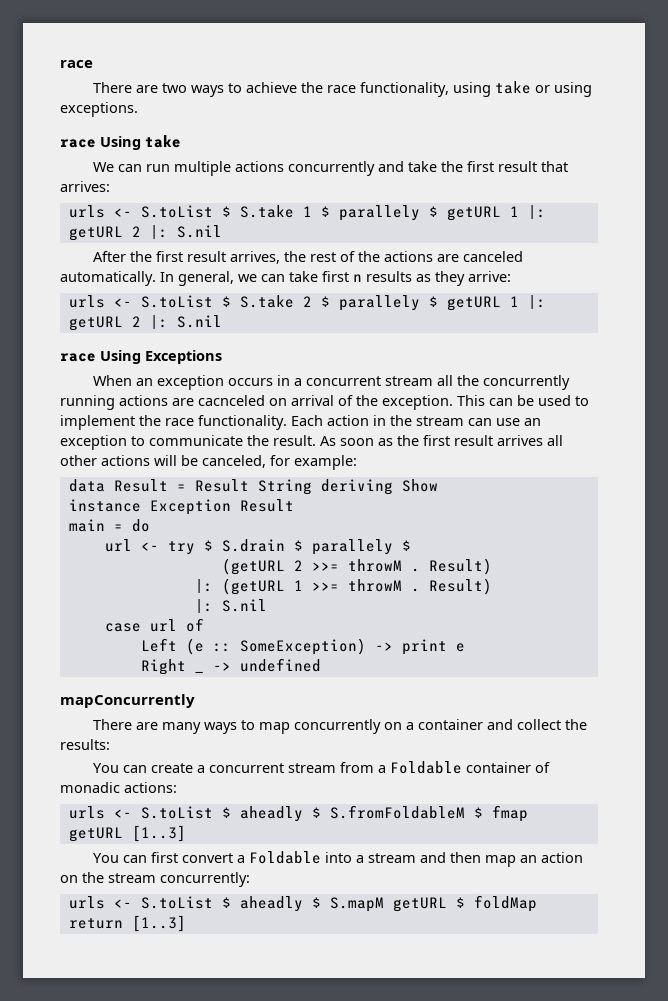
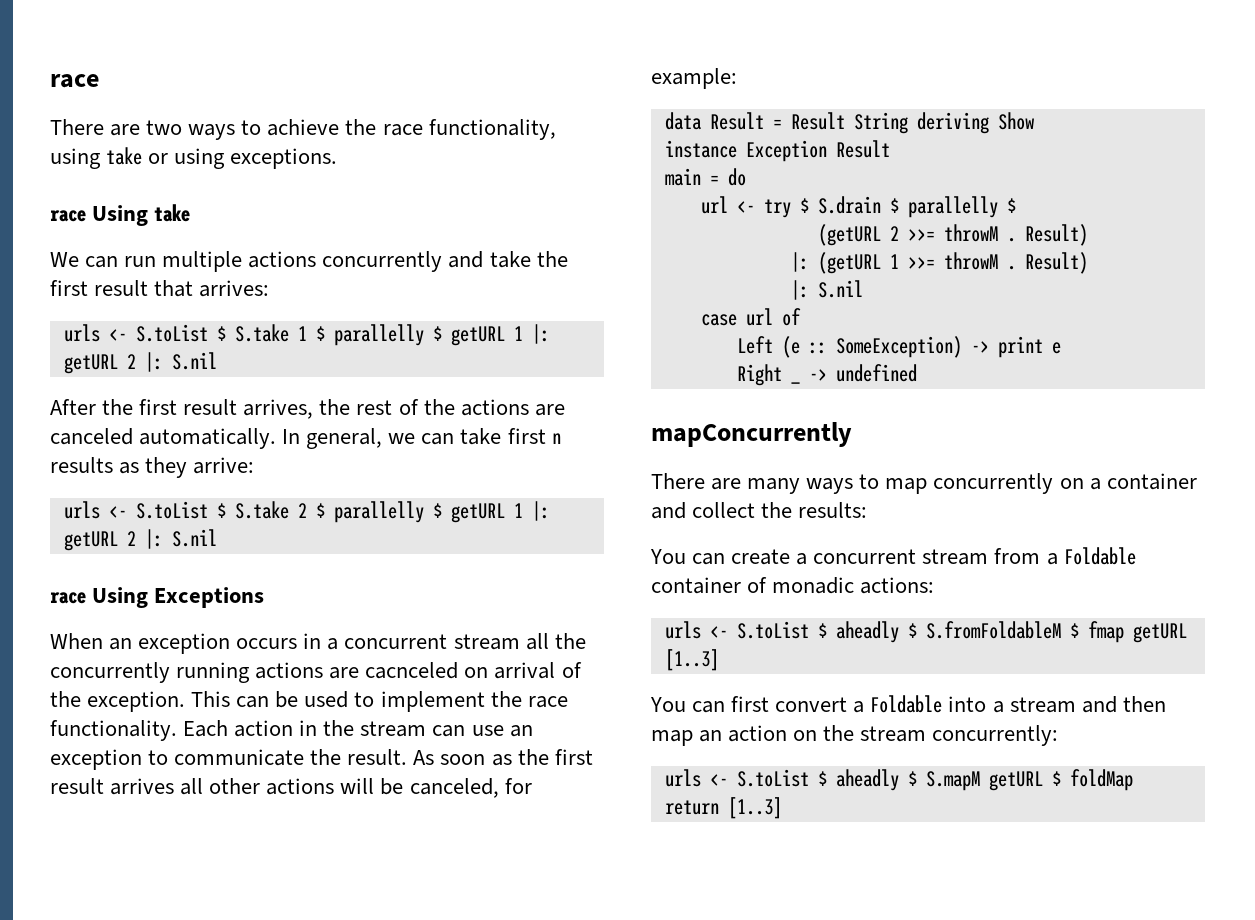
- urls <- S.toList $ S.take 1 $ parallely $ getURL 1 |: getURL 2 |: S.nil
+ urls <- S.toList $ S.take 1 $ parallelly $ getURL 1 |: getURL 2 |: S.nil
- urls <- S.toList $ S.take 2 $ parallely $ getURL 1 |: getURL 2 |: S.nil
+ urls <- S.toList $ S.take 2 $ parallelly $ getURL 1 |: getURL 2 |: S.nil
- url <- try $ S.drain $ parallely $
+ url <- try $ S.drain $ parallelly $

